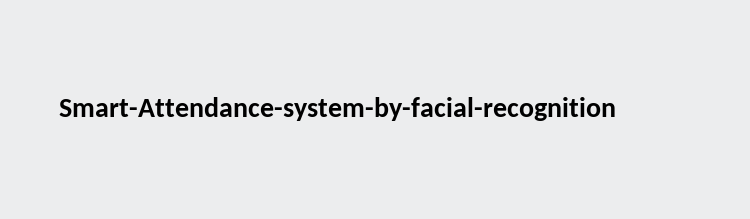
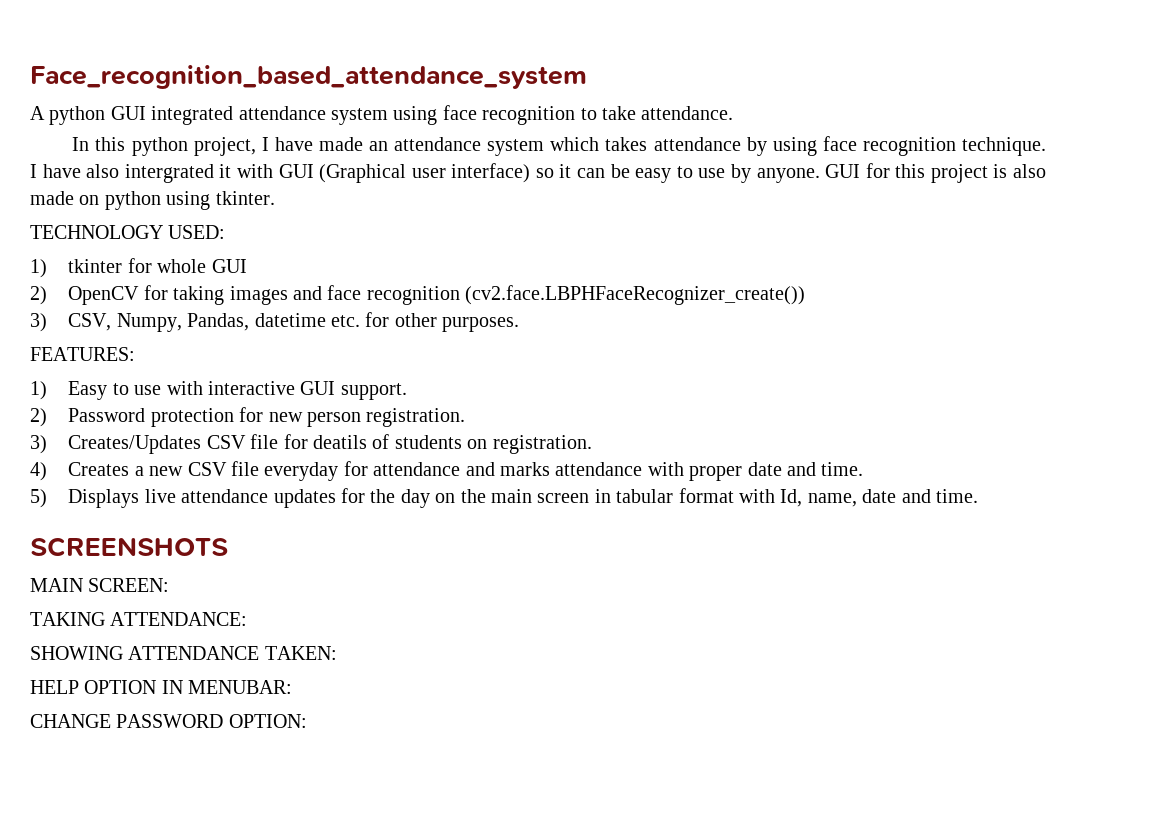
- Smart-Attendance-system-by-facial-recognition
+ Face_recognition_based_attendance_system
+ A python GUI integrated attendance system using face recognition to take attendance.
+ In this python project, I have made an attendance system which takes attendance by using face recognition technique. I have also intergrated it with GUI (Graphical user interface) so it can be easy to use by anyone. GUI for this project is also made on python using tkinter.
+ TECHNOLOGY USED:
+ 1) tkinter for whole GUI
+ 2) OpenCV for taking images and face recognition (cv2.face.LBPHFaceRecognizer_create())
+ 3) CSV, Numpy, Pandas, datetime etc. for other purposes.
+ FEATURES:
+ 1) Easy to use with interactive GUI support.
+ 2) Password protection for new person registration.
+ 3) Creates/Updates CSV file for deatils of students on registration.
+ 4) Creates a new CSV file everyday for attendance and marks attendance with proper date and time.
+ 5) Displays live attendance updates for the day on the main screen in tabular format with Id, name, date and time.
+ SCREENSHOTS
+ MAIN SCREEN:
+ TAKING ATTENDANCE:
+ SHOWING ATTENDANCE TAKEN:
+ HELP OPTION IN MENUBAR:
+ CHANGE PASSWORD OPTION:

